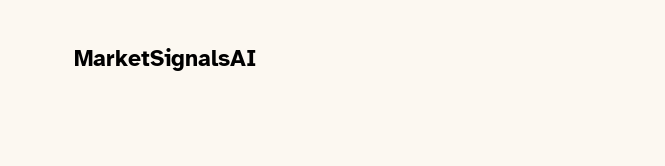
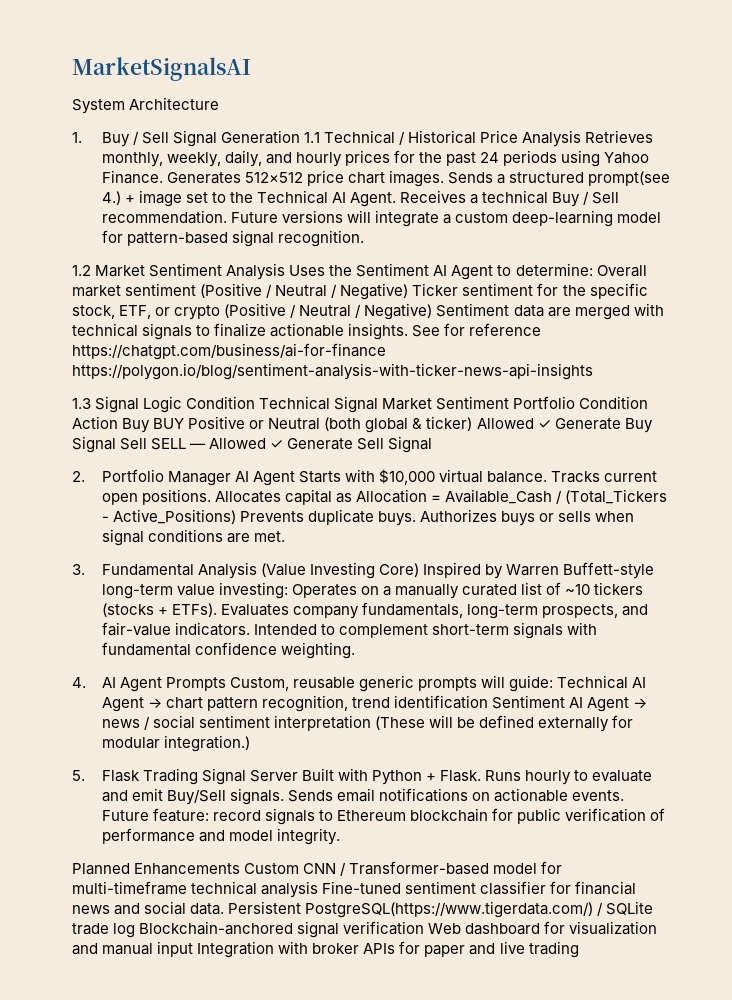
+ System Architecture
+ 1. Buy / Sell Signal Generation 1.1 Technical / Historical Price Analysis Retrieves monthly, weekly, daily, and hourly prices for the past 24 periods using Yahoo Finance. Generates 512×512 price chart images. Sends a structured prompt(see 4.) + image set to the Technical AI Agent. Receives a technical Buy / Sell recommendation. Future versions will integrate a custom deep-learning model for pattern-based signal recognition.
+ 1.2 Market Sentiment Analysis Uses the Sentiment AI Agent to determine: Overall market sentiment (Positive / Neutral / Negative) Ticker sentiment for the specific stock, ETF, or crypto (Positive / Neutral / Negative) Sentiment data are merged with technical signals to finalize actionable insights. See for reference https://chatgpt.com/business/ai-for-finance https://polygon.io/blog/sentiment-analysis-with-ticker-news-api-insights
+ 1.3 Signal Logic Condition Technical Signal Market Sentiment Portfolio Condition Action Buy BUY Positive or Neutral (both global & ticker) Allowed ✓ Generate Buy Signal Sell SELL — Allowed ✓ Generate Sell Signal
+ 2. Portfolio Manager AI Agent Starts with $10,000 virtual balance. Tracks current open positions. Allocates capital as Allocation = Available_Cash / (Total_Tickers - Active_Positions) Prevents duplicate buys. Authorizes buys or sells when signal conditions are met.
+ 3. Fundamental Analysis (Value Investing Core) Inspired by Warren Buffett-style long-term value investing: Operates on a manually curated list of ~10 tickers (stocks + ETFs). Evaluates company fundamentals, long-term prospects, and fair-value indicators. Intended to complement short-term signals with fundamental confidence weighting.
+ 4. AI Agent Prompts Custom, reusable generic prompts will guide: Technical AI Agent → chart pattern recognition, trend identification Sentiment AI Agent → news / social sentiment interpretation (These will be defined externally for modular integration.)
+ 5. Flask Trading Signal Server Built with Python + Flask. Runs hourly to evaluate and emit Buy/Sell signals. Sends email notifications on actionable events. Future feature: record signals to Ethereum blockchain for public verification of performance and model integrity.
+ Planned Enhancements Custom CNN / Transformer-based model for multi-timeframe technical analysis Fine-tuned sentiment classifier for financial news and social data. Persistent PostgreSQL(https://www.tigerdata.com/) / SQLite trade log Blockchain-anchored signal verification Web dashboard for visualization and manual input Integration with broker APIs for paper and live trading

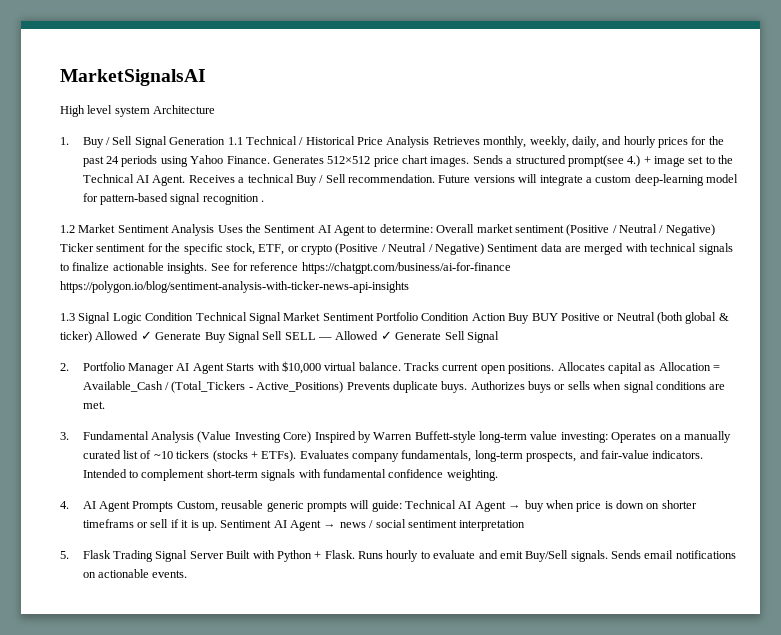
- System Architecture
+ High level system Architecture
- Future versions will integrate a custom deep-learning model for pattern-based signal recognition.
+ Future versions will integrate a custom deep-learning model for pattern-based signal recognition .
- 4. AI Agent Prompts Custom, reusable generic prompts will guide: Technical AI Agent → chart pattern recognition, trend identification Sentiment AI Agent → news / social sentiment interpretation (These will be defined externally for modular integration.)
+ 4. AI Agent Prompts Custom, reusable generic prompts will guide: Technical AI Agent → buy when price is down on shorter timeframs or sell if it is up. Sentiment AI Agent → news / social sentiment interpretation
- Future feature: record signals to Ethereum blockchain for public verification of performance and model integrity.
- Planned Enhancements Custom CNN / Transformer-based model for multi-timeframe technical analysis Fine-tuned sentiment classifier for financial news and social data. Persistent PostgreSQL(https://www.tigerdata.com/) / SQLite trade log Blockchain-anchored signal verification Web dashboard for visualization and manual input Integration with broker APIs for paper and live trading

